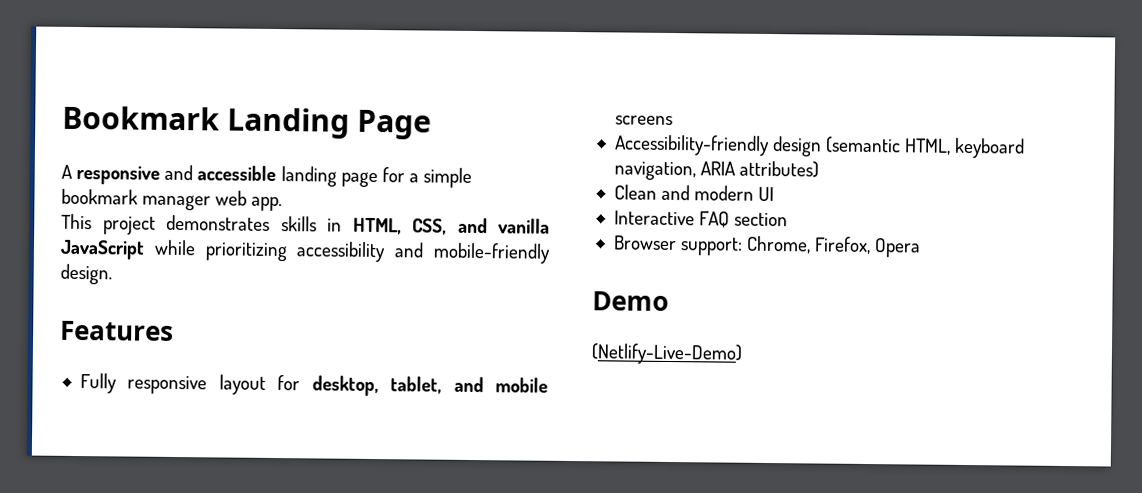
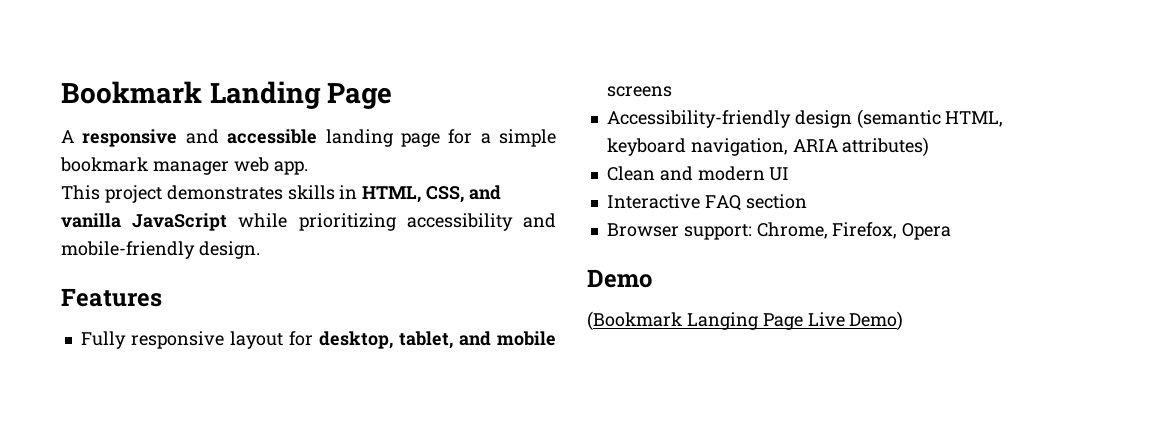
- (Netlify-Live-Demo)
+ (Bookmark Langing Page Live Demo)

